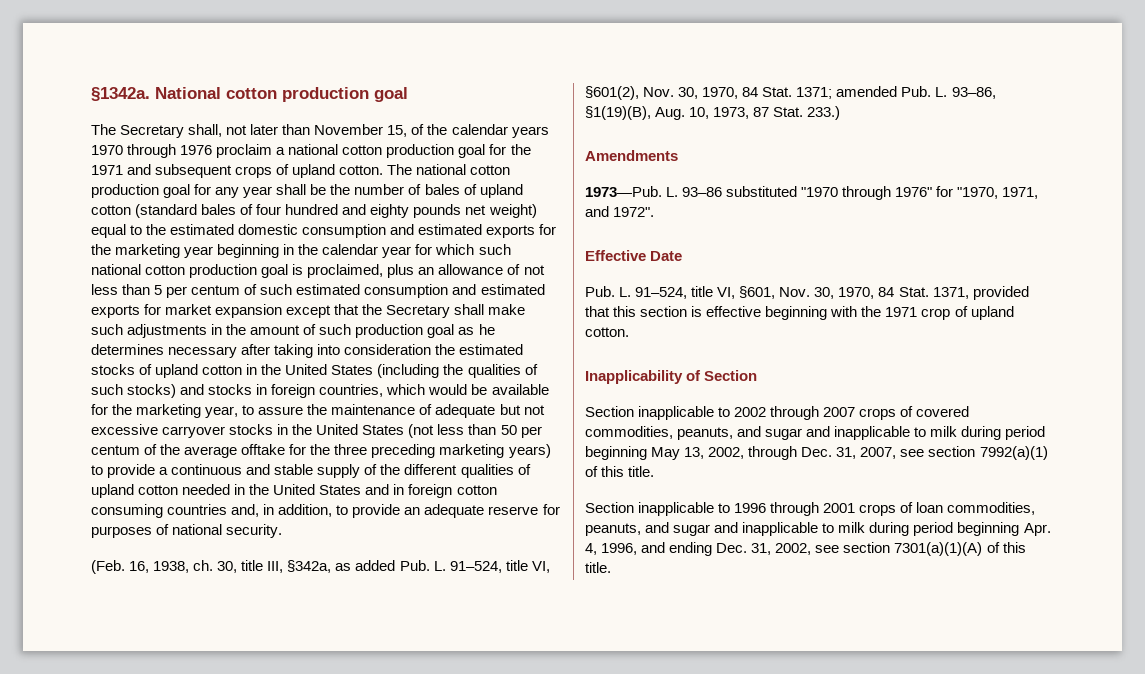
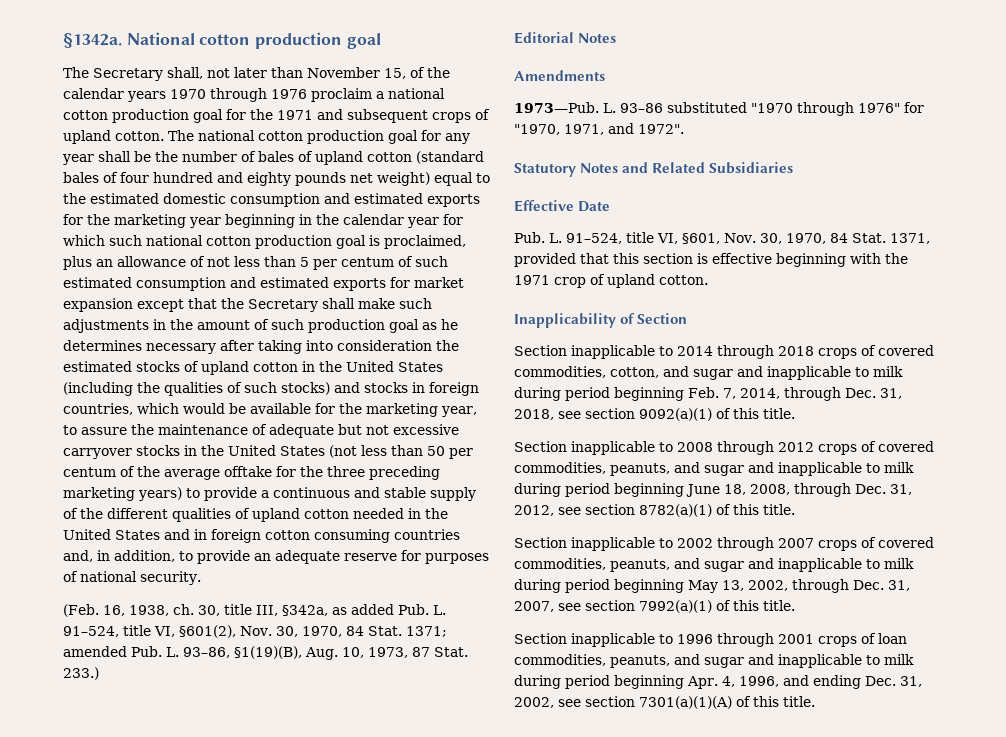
+ Editorial Notes
+ Statutory Notes and Related Subsidiaries
+ Section inapplicable to 2014 through 2018 crops of covered commodities, cotton, and sugar and inapplicable to milk during period beginning Feb. 7, 2014, through Dec. 31, 2018, see section 9092(a)(1) of this title.
+ Section inapplicable to 2008 through 2012 crops of covered commodities, peanuts, and sugar and inapplicable to milk during period beginning June 18, 2008, through Dec. 31, 2012, see section 8782(a)(1) of this title.

